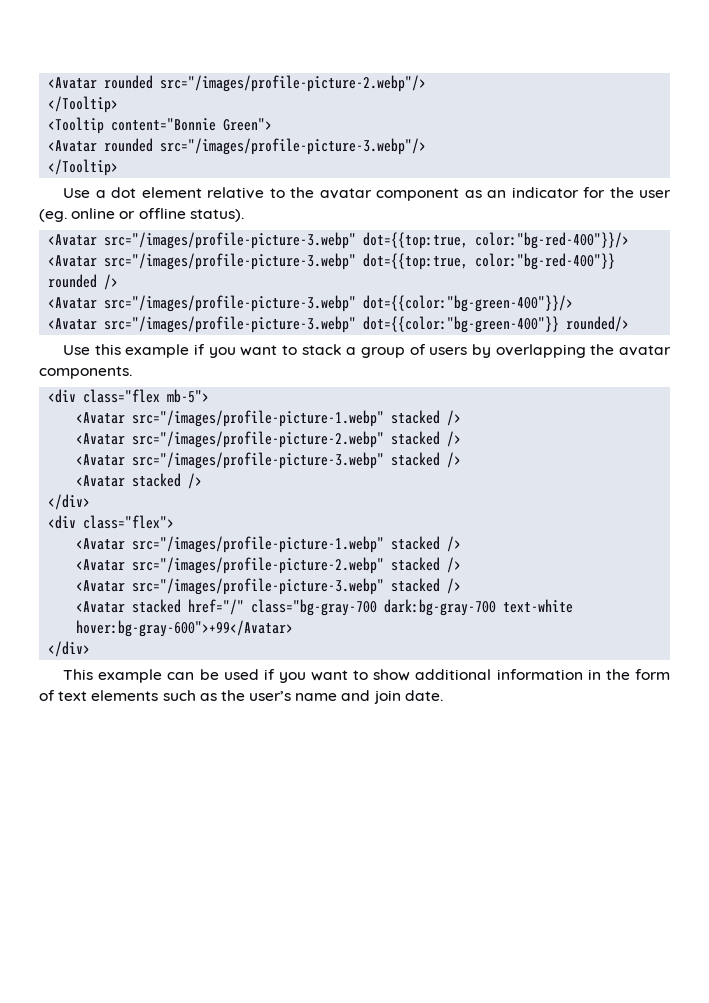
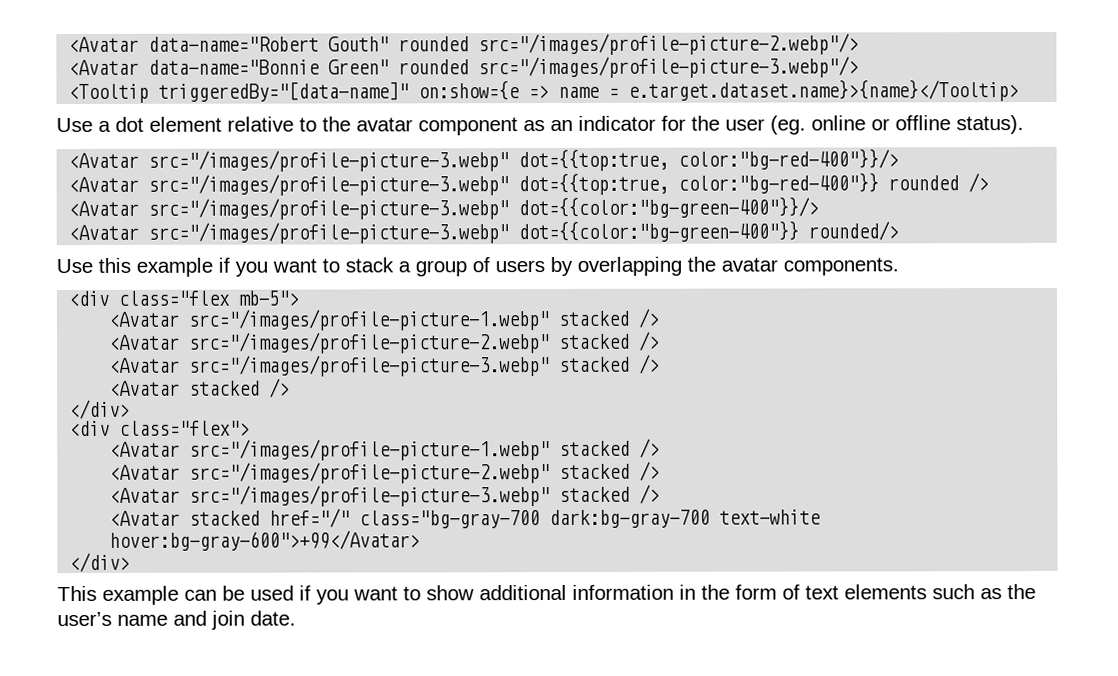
- <Avatar rounded src="/images/profile-picture-2.webp"/>
- </Tooltip>
- <Tooltip content="Bonnie Green">
- <Avatar rounded src="/images/profile-picture-3.webp"/>
- </Tooltip>
+ <Avatar data-name="Robert Gouth" rounded src="/images/profile-picture-2.webp"/>
+ <Avatar data-name="Bonnie Green" rounded src="/images/profile-picture-3.webp"/>
+ <Tooltip triggeredBy="[data-name]" on:show={e => name = e.target.dataset.name}>{name}</Tooltip>

